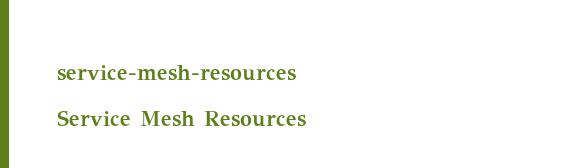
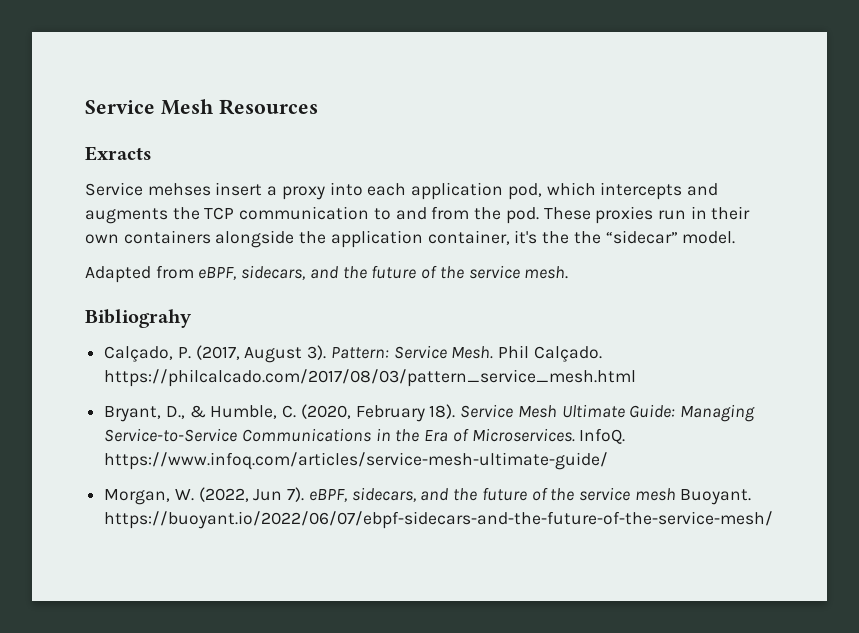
- service-mesh-resources
+ Exracts
+ Service mehses insert a proxy into each application pod, which intercepts and augments the TCP communication to and from the pod. These proxies run in their own containers alongside the application container, it's the the “sidecar” model.
+ Adapted from eBPF, sidecars, and the future of the service mesh.
+ Bibliograhy
+ Calçado, P. (2017, August 3). Pattern: Service Mesh. Phil Calçado. https://philcalcado.com/2017/08/03/pattern_service_mesh.html
+ Bryant, D., & Humble, C. (2020, February 18). Service Mesh Ultimate Guide: Managing Service-to-Service Communications in the Era of Microservices. InfoQ. https://www.infoq.com/articles/service-mesh-ultimate-guide/
+ Morgan, W. (2022, Jun 7). eBPF, sidecars, and the future of the service mesh Buoyant. https://buoyant.io/2022/06/07/ebpf-sidecars-and-the-future-of-the-service-mesh/

